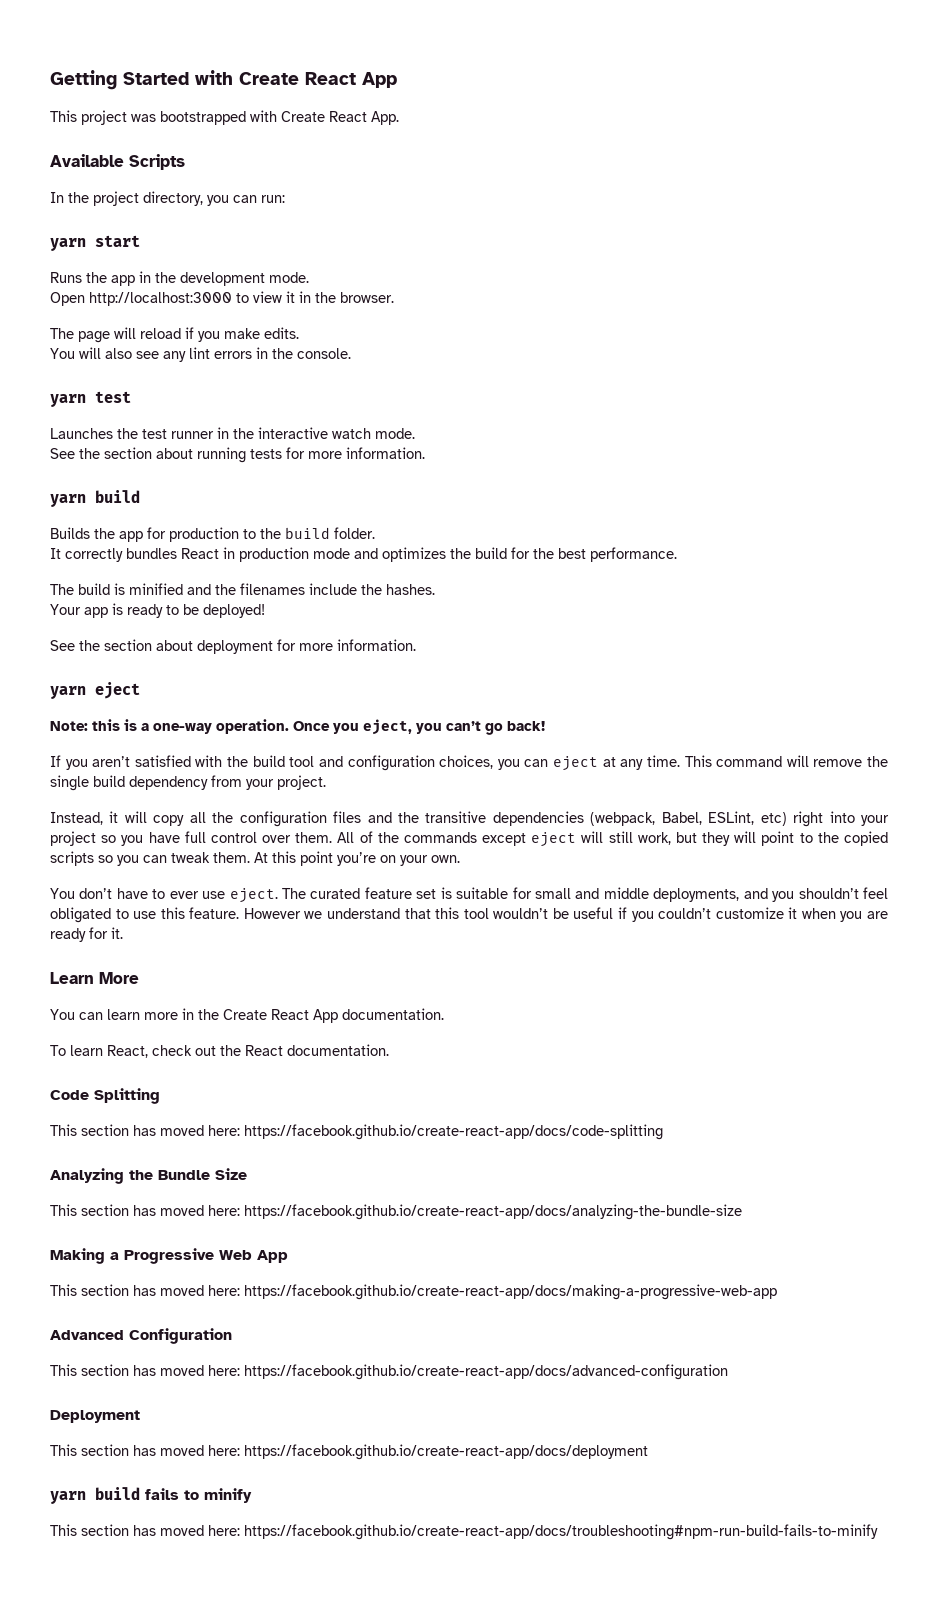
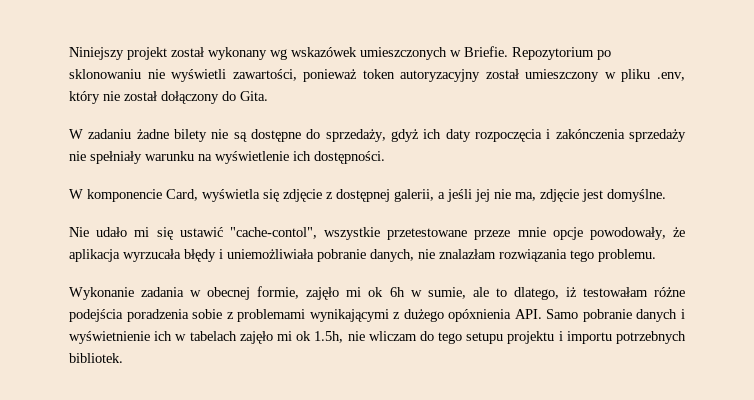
- Getting Started with Create React App
- This project was bootstrapped with Create React App.
- Available Scripts
- In the project directory, you can run:
- yarn start
- Runs the app in the development mode.
- Open http://localhost:3000 to view it in the browser.
- The page will reload if you make edits.
- You will also see any lint errors in the console.
- yarn test
- Launches the test runner in the interactive watch mode.
- See the section about running tests for more information.
- yarn build
- Builds the app for production to the build folder.
- It correctly bundles React in production mode and optimizes the build for the best performance.
- The build is minified and the filenames include the hashes.
- Your app is ready to be deployed!
- See the section about deployment for more information.
- yarn eject
- Note: this is a one-way operation. Once you eject, you can’t go back!
- If you aren’t satisfied with the build tool and configuration choices, you can eject at any time. This command will remove the single build dependency from your project.
- Instead, it will copy all the configuration files and the transitive dependencies (webpack, Babel, ESLint, etc) right into your project so you have full control over them. All of the commands except eject will still work, but they will point to the copied scripts so you can tweak them. At this point you’re on your own.
- You don’t have to ever use eject. The curated feature set is suitable for small and middle deployments, and you shouldn’t feel obligated to use this feature. However we understand that this tool wouldn’t be useful if you couldn’t customize it when you are ready for it.
- Learn More
- You can learn more in the Create React App documentation.
- To learn React, check out the React documentation.
- Code Splitting
- This section has moved here: https://facebook.github.io/create-react-app/docs/code-splitting
- Analyzing the Bundle Size
- This section has moved here: https://facebook.github.io/create-react-app/docs/analyzing-the-bundle-size
- Making a Progressive Web App
- This section has moved here: https://facebook.github.io/create-react-app/docs/making-a-progressive-web-app
- Advanced Configuration
- This section has moved here: https://facebook.github.io/create-react-app/docs/advanced-configuration
- Deployment
- This section has moved here: https://facebook.github.io/create-react-app/docs/deployment
- yarn build fails to minify
- This section has moved here: https://facebook.github.io/create-react-app/docs/troubleshooting#npm-run-build-fails-to-minify
+ Niniejszy projekt został wykonany wg wskazówek umieszczonych w Briefie. Repozytorium po sklonowaniu nie wyświetli zawartości, ponieważ token autoryzacyjny został umieszczony w pliku .env, który nie został dołączony do Gita.
+ W zadaniu żadne bilety nie są dostępne do sprzedaży, gdyż ich daty rozpoczęcia i zakónczenia sprzedaży nie spełniały warunku na wyświetlenie ich dostępności.
+ W komponencie Card, wyświetla się zdjęcie z dostępnej galerii, a jeśli jej nie ma, zdjęcie jest domyślne.
+ Nie udało mi się ustawić "cache-contol", wszystkie przetestowane przeze mnie opcje powodowały, że aplikacja wyrzucała błędy i uniemożliwiała pobranie danych, nie znalazłam rozwiązania tego problemu.
+ Wykonanie zadania w obecnej formie, zajęło mi ok 6h w sumie, ale to dlatego, iż testowałam różne podejścia poradzenia sobie z problemami wynikającymi z dużego opóxnienia API. Samo pobranie danych i wyświetnienie ich w tabelach zajęło mi ok 1.5h, nie wliczam do tego setupu projektu i importu potrzebnych bibliotek.

